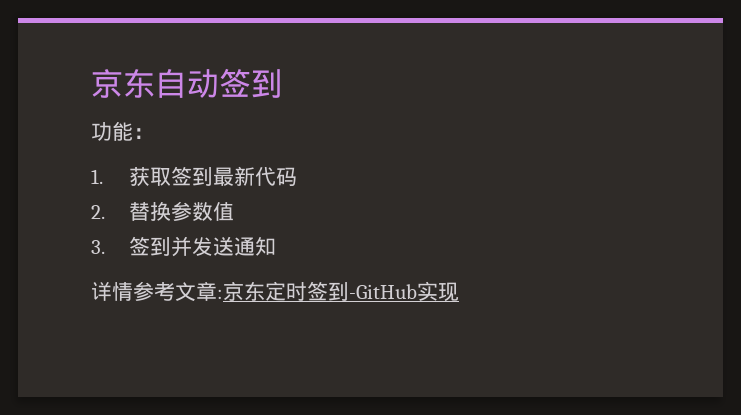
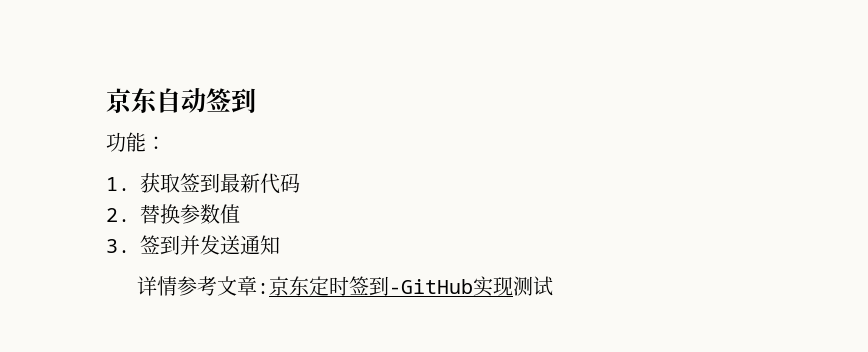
- 详情参考文章:京东定时签到-GitHub实现
+ 详情参考文章:京东定时签到-GitHub实现测试

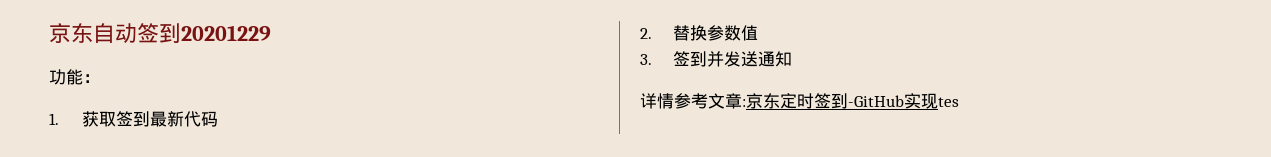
- 京东自动签到
+ 京东自动签到20201229
- 详情参考文章:京东定时签到-GitHub实现测试
+ 详情参考文章:京东定时签到-GitHub实现tes

